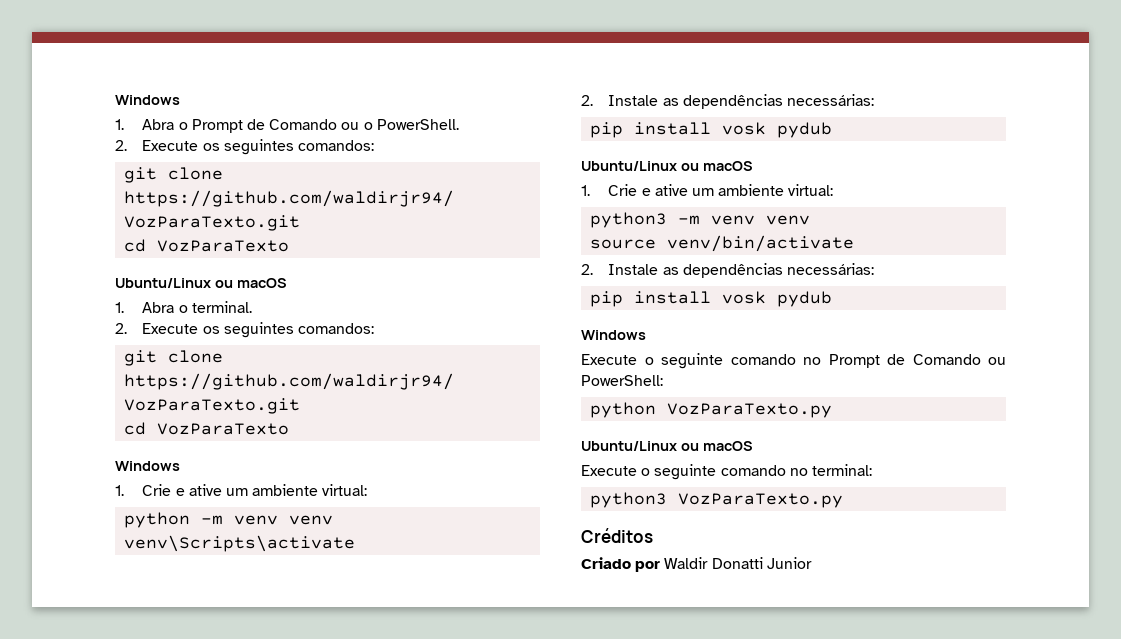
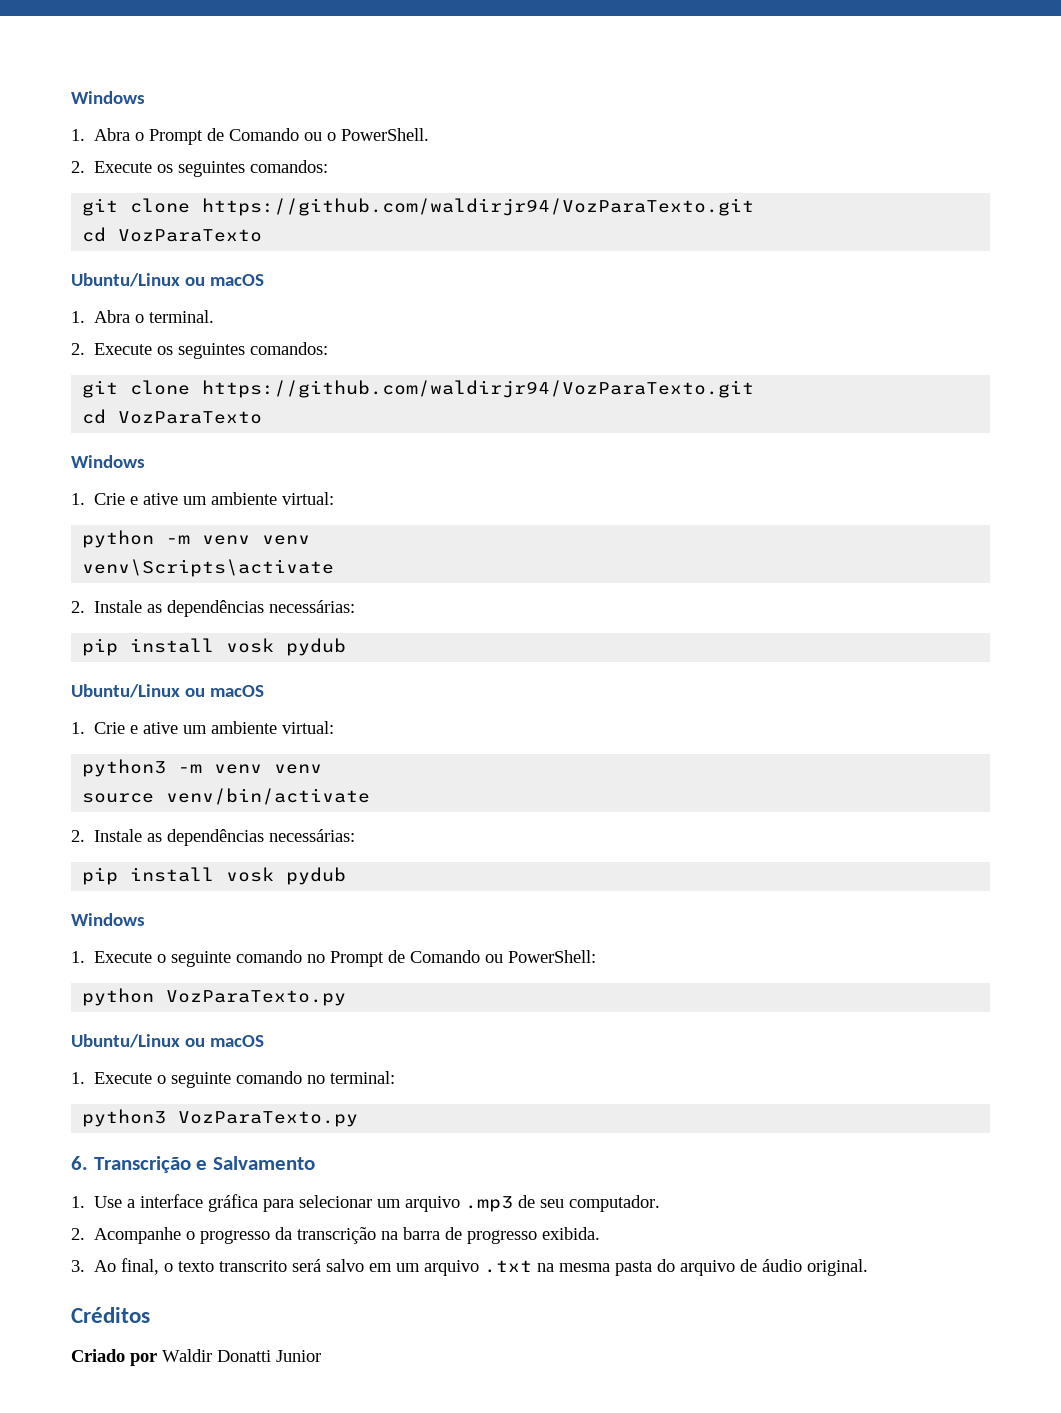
- Execute o seguinte comando no Prompt de Comando ou PowerShell:
+ 1. Execute o seguinte comando no Prompt de Comando ou PowerShell:
- Execute o seguinte comando no terminal:
+ 1. Execute o seguinte comando no terminal:
+ 6. Transcrição e Salvamento
+ 1. Use a interface gráfica para selecionar um arquivo .mp3 de seu computador.
+ 2. Acompanhe o progresso da transcrição na barra de progresso exibida.
+ 3. Ao final, o texto transcrito será salvo em um arquivo .txt na mesma pasta do arquivo de áudio original.

